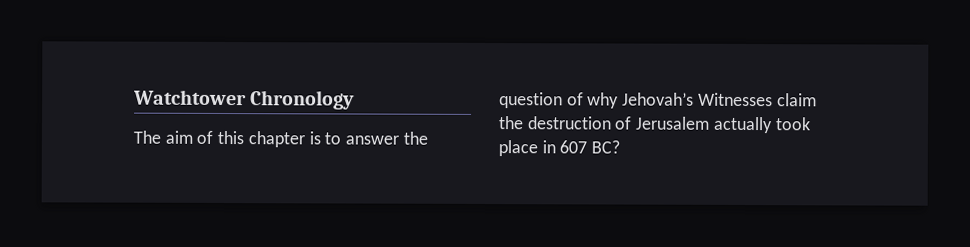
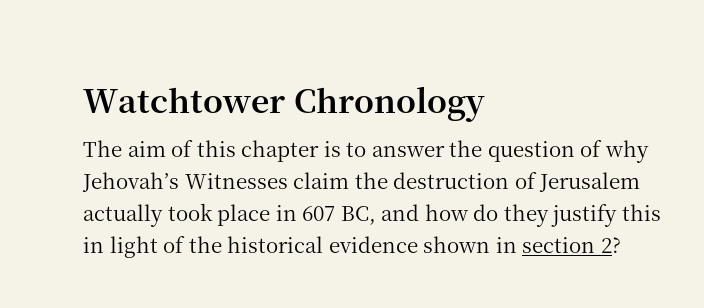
- The aim of this chapter is to answer the question of why Jehovah’s Witnesses claim the destruction of Jerusalem actually took place in 607 BC?
+ The aim of this chapter is to answer the question of why Jehovah’s Witnesses claim the destruction of Jerusalem actually took place in 607 BC, and how do they justify this in light of the historical evidence shown in section 2?

